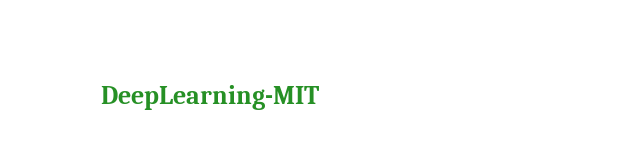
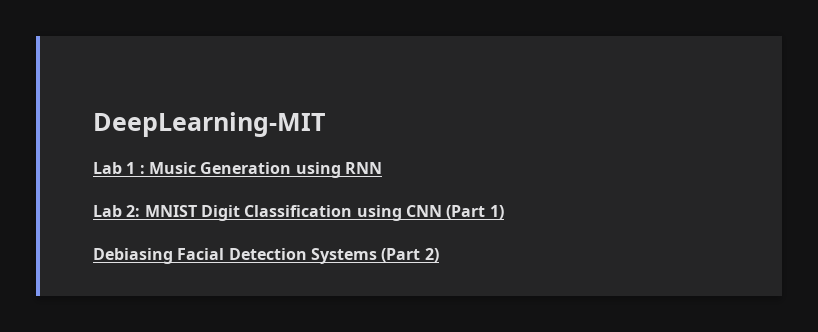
+ Lab 1 : Music Generation using RNN
+ Lab 2: MNIST Digit Classification using CNN (Part 1)
+ Debiasing Facial Detection Systems (Part 2)

